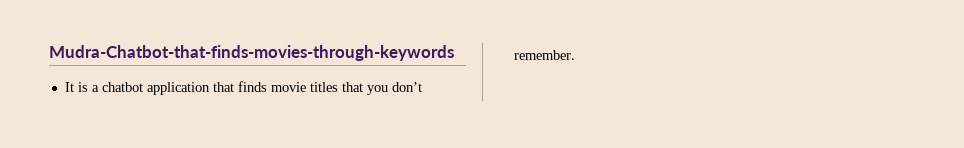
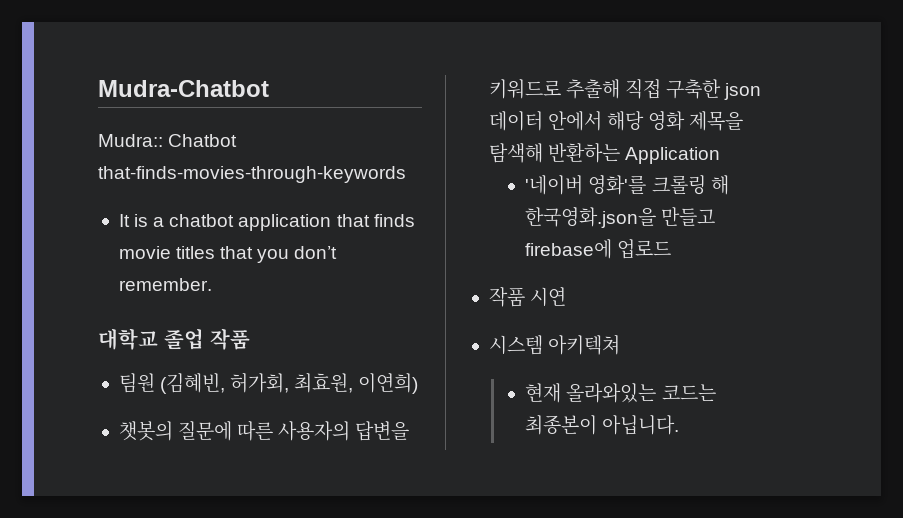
- Mudra-Chatbot-that-finds-movies-through-keywords
+ Mudra-Chatbot
+ Mudra:: Chatbot that-finds-movies-through-keywords
+ 대학교 졸업 작품
+ 팀원 (김혜빈, 허가회, 최효원, 이연희)
+ 챗봇의 질문에 따른 사용자의 답변을 키워드로 추출해 직접 구축한 json 데이터 안에서 해당 영화 제목을 탐색해 반환하는 Application
+ '네이버 영화'를 크롤링 해 한국영화.json을 만들고 firebase에 업로드
+ 작품 시연
+ 시스템 아키텍쳐
+ 현재 올라와있는 코드는 최종본이 아닙니다.

